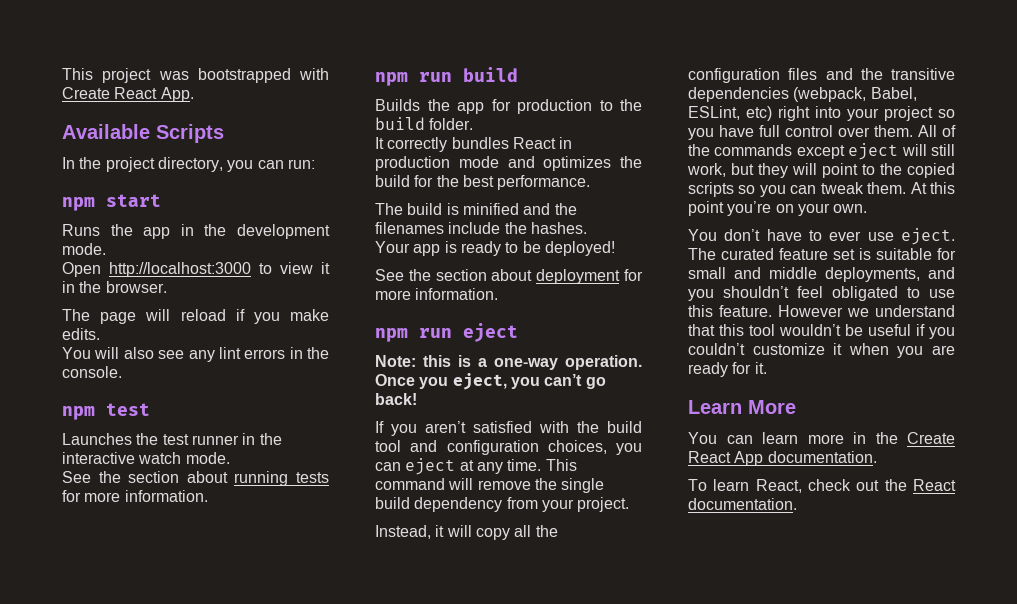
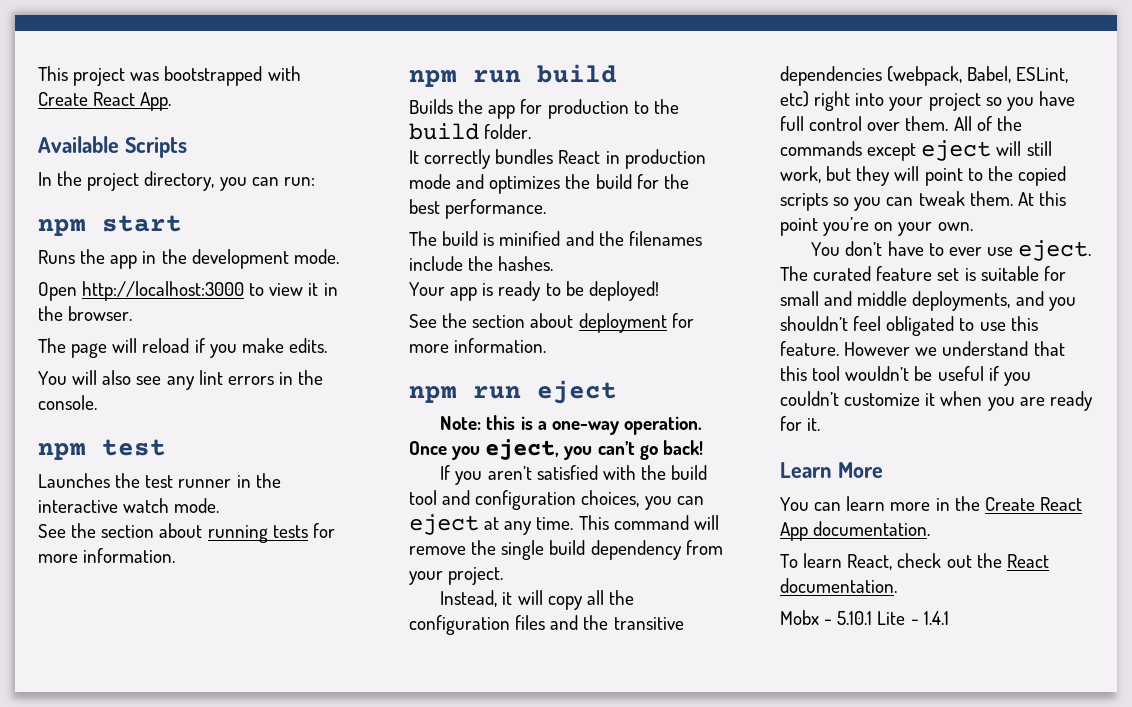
+ Mobx - 5.10.1 Lite - 1.4.1

